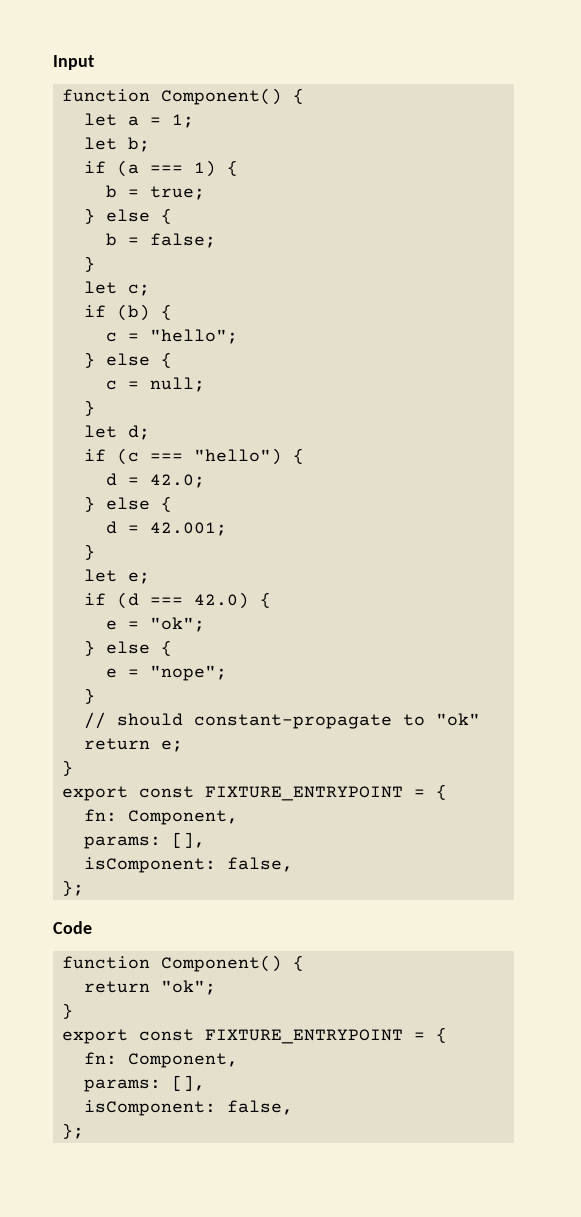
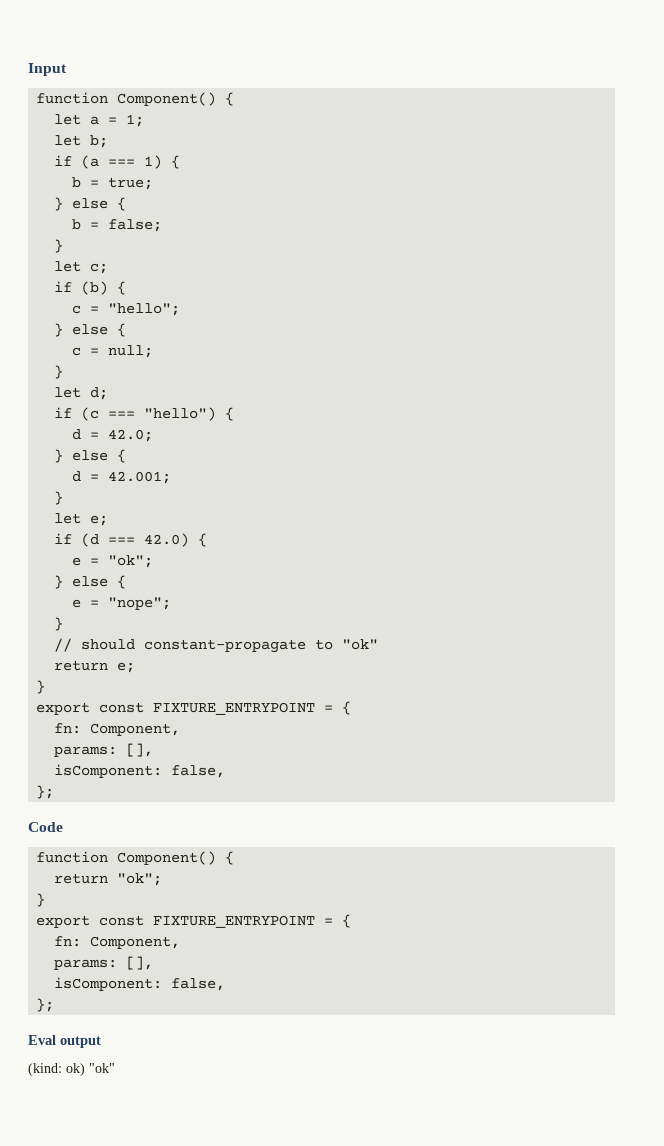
+ Eval output
+ (kind: ok) "ok"

